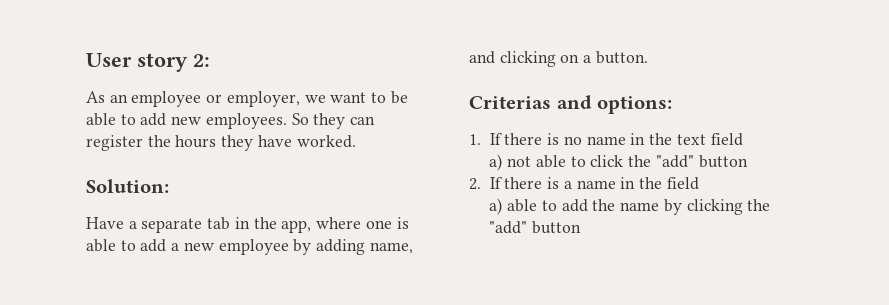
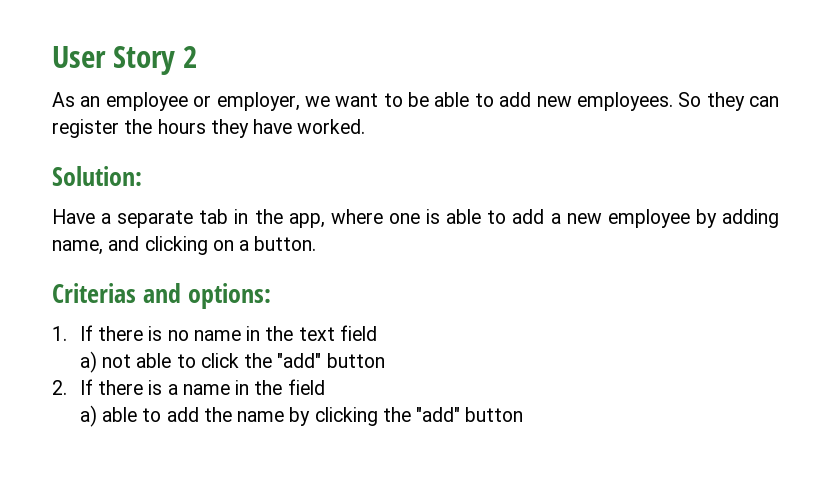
- User story 2:
+ User Story 2

